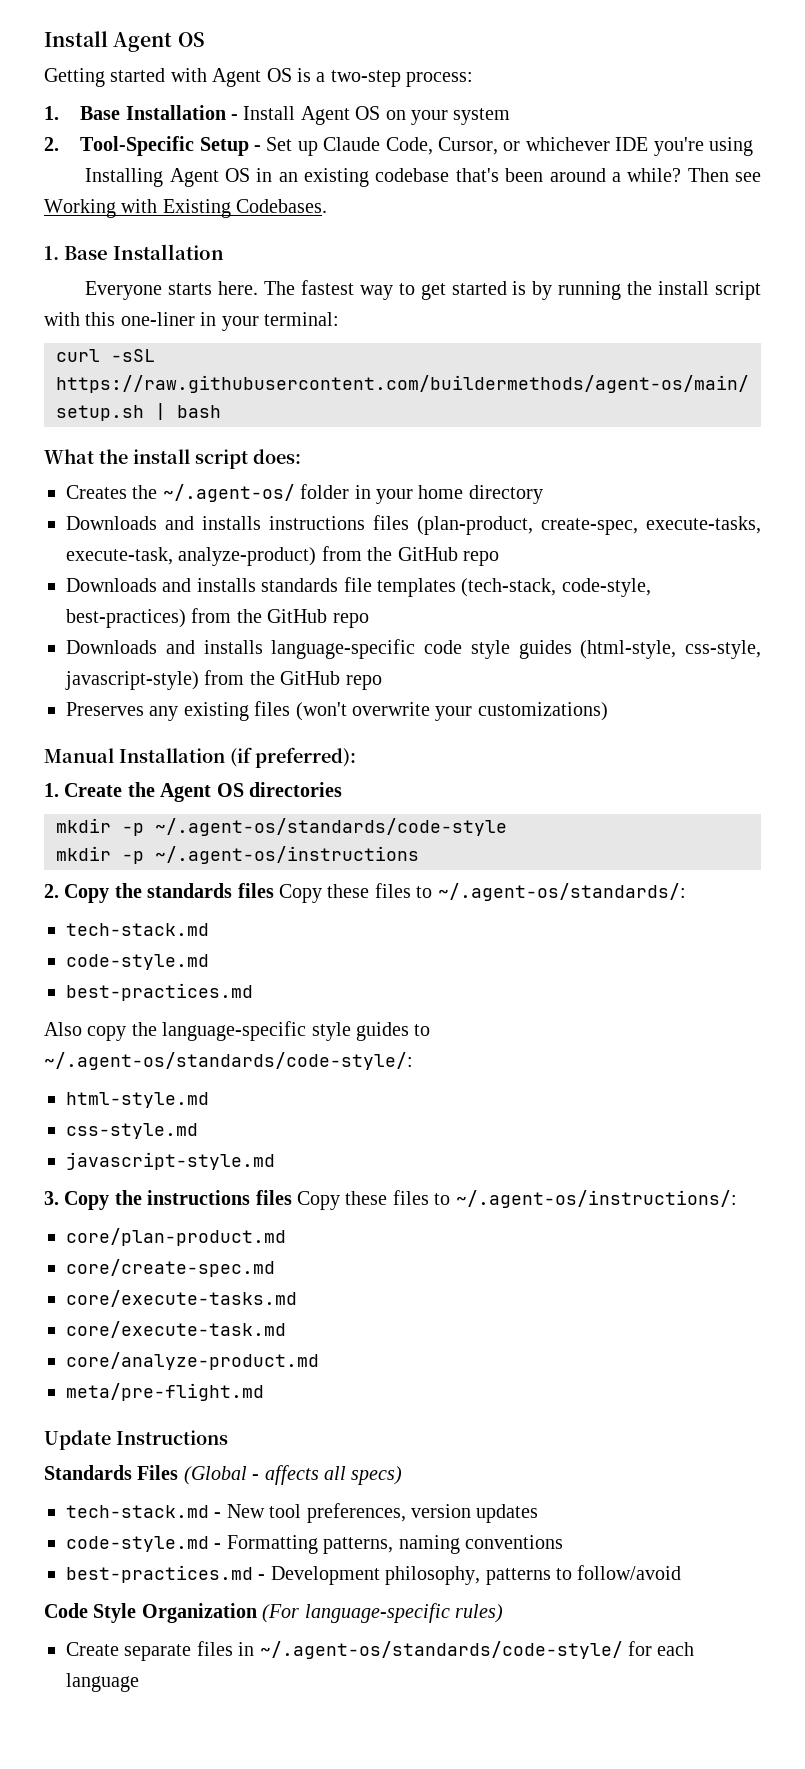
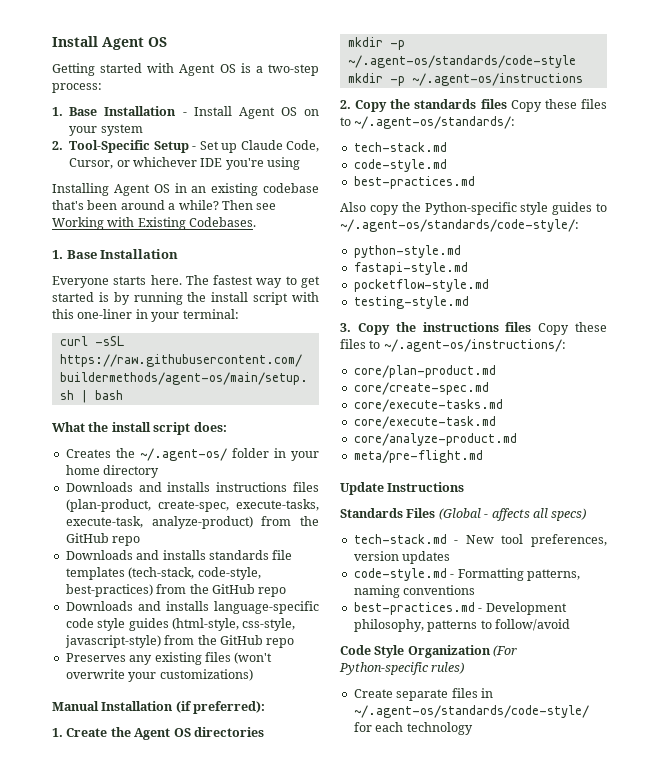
- Also copy the language-specific style guides to ~/.agent-os/standards/code-style/:
+ Also copy the Python-specific style guides to ~/.agent-os/standards/code-style/:
- html-style.md
- css-style.md
- javascript-style.md
+ python-style.md
+ fastapi-style.md
+ pocketflow-style.md
+ testing-style.md
- Code Style Organization (For language-specific rules)
+ Code Style Organization (For Python-specific rules)
- Create separate files in ~/.agent-os/standards/code-style/ for each language
+ Create separate files in ~/.agent-os/standards/code-style/ for each technology

